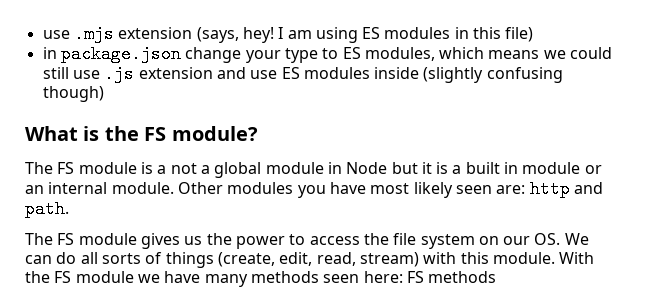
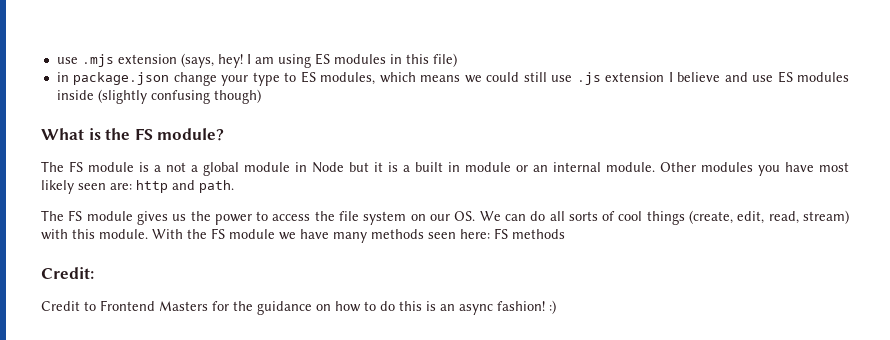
- in package.json change your type to ES modules, which means we could still use .js extension and use ES modules inside (slightly confusing though)
+ in package.json change your type to ES modules, which means we could still use .js extension I believe and use ES modules inside (slightly confusing though)
- The FS module gives us the power to access the file system on our OS. We can do all sorts of things (create, edit, read, stream) with this module.
+ The FS module gives us the power to access the file system on our OS. We can do all sorts of cool things (create, edit, read, stream) with this module.
+ Credit:
+ Credit to Frontend Masters for the guidance on how to do this is an async fashion! :)

